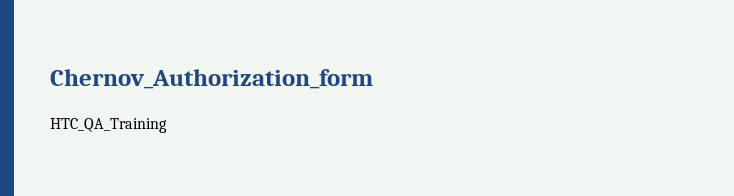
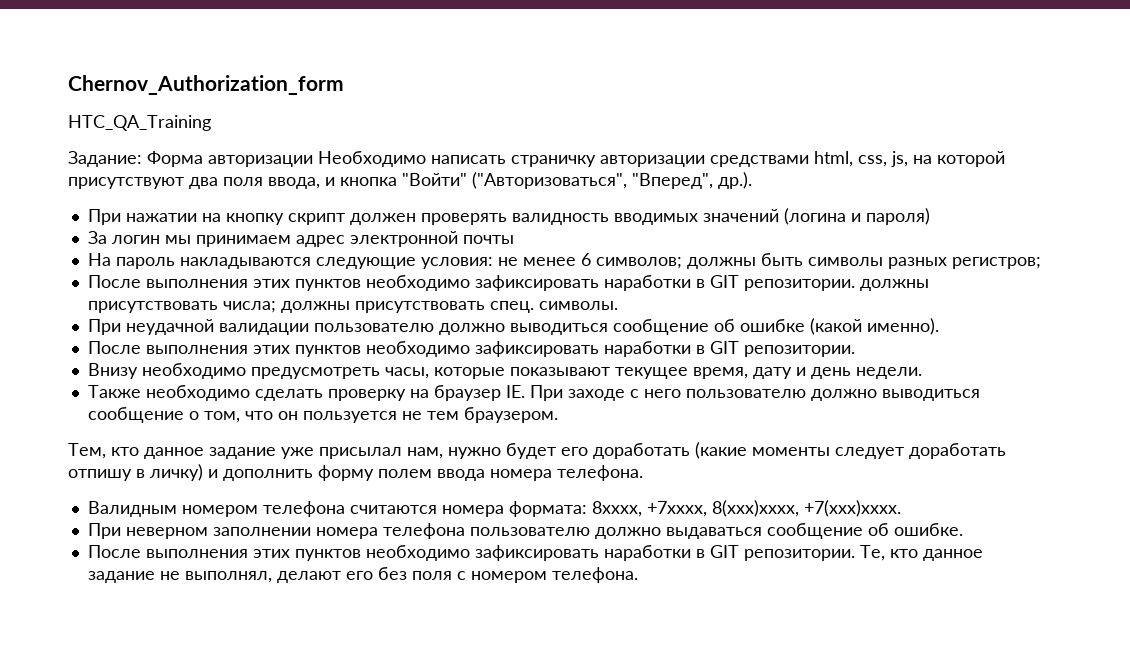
+ Задание: Форма авторизации Необходимо написать страничку авторизации средствами html, css, js, на которой присутствуют два поля ввода, и кнопка "Войти" ("Авторизоваться", "Вперед", др.).
+ При нажатии на кнопку скрипт должен проверять валидность вводимых значений (логина и пароля)
+ За логин мы принимаем адрес электронной почты
+ На пароль накладываются следующие условия: не менее 6 символов; должны быть символы разных регистров;
+ После выполнения этих пунктов необходимо зафиксировать наработки в GIT репозитории. должны присутствовать числа; должны присутствовать спец. символы.
+ При неудачной валидации пользователю должно выводиться сообщение об ошибке (какой именно).
+ После выполнения этих пунктов необходимо зафиксировать наработки в GIT репозитории.
+ Внизу необходимо предусмотреть часы, которые показывают текущее время, дату и день недели.
+ Также необходимо сделать проверку на браузер IE. При заходе с него пользователю должно выводиться сообщение о том, что он пользуется не тем браузером.
+ Тем, кто данное задание уже присылал нам, нужно будет его доработать (какие моменты следует доработать отпишу в личку) и дополнить форму полем ввода номера телефона.
+ Валидным номером телефона считаются номера формата: 8хххх, +7хххх, 8(ххх)хххх, +7(ххх)хххх.
+ При неверном заполнении номера телефона пользователю должно выдаваться сообщение об ошибке.
+ После выполнения этих пунктов необходимо зафиксировать наработки в GIT репозитории. Те, кто данное задание не выполнял, делают его без поля с номером телефона.

